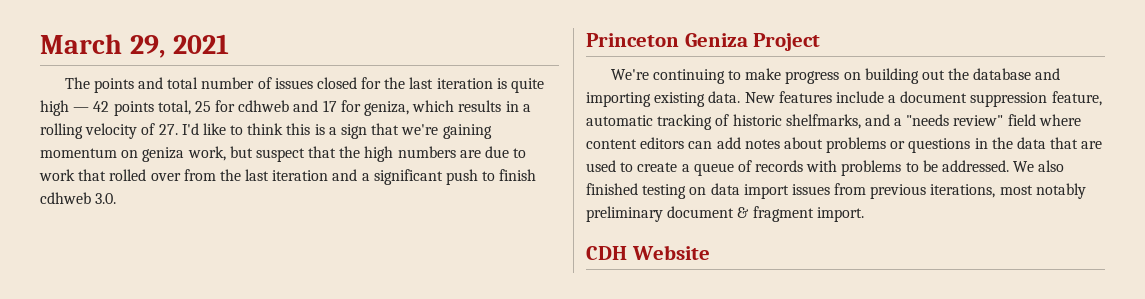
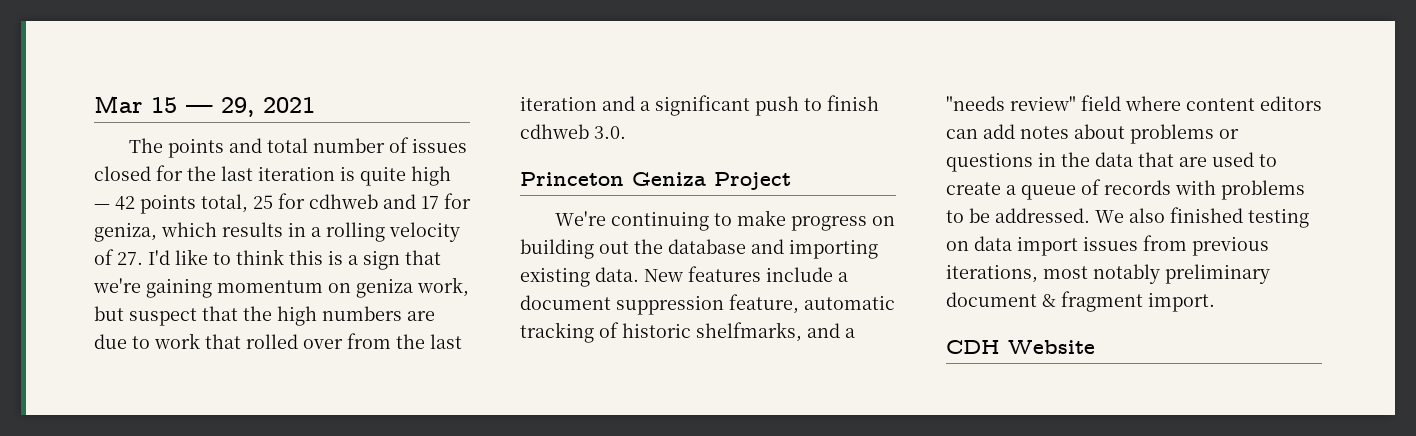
- March 29, 2021
+ Mar 15 — 29, 2021

